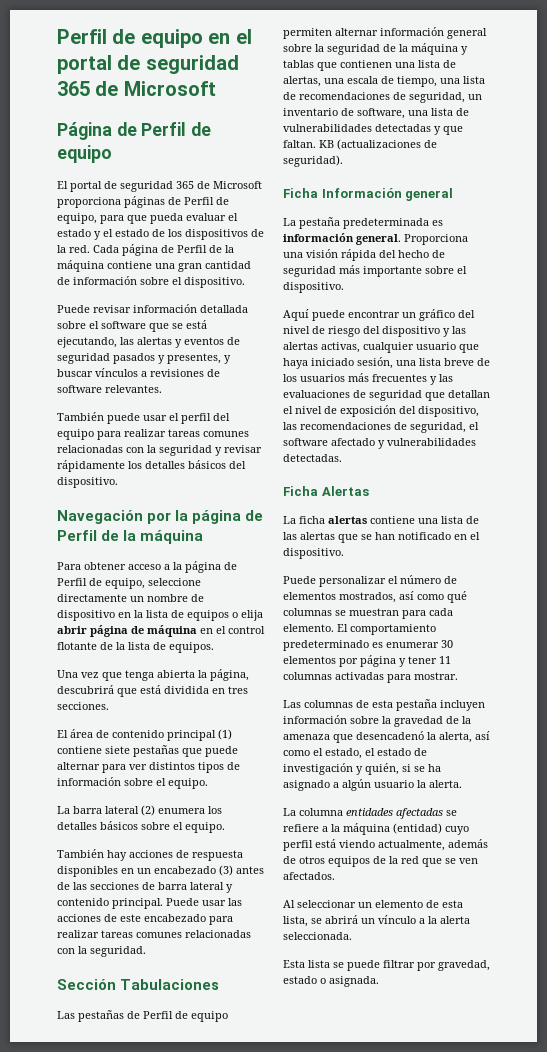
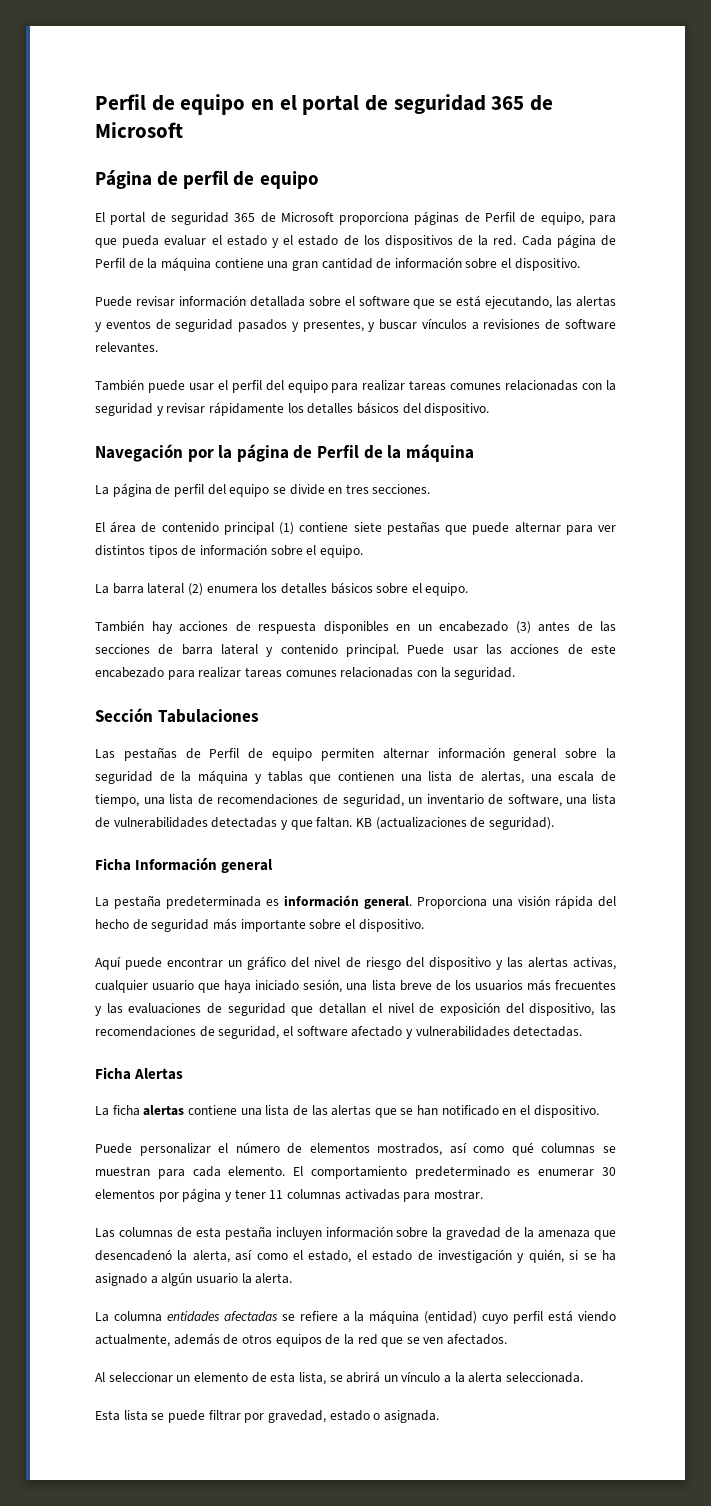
- Página de Perfil de equipo
+ Página de perfil de equipo
- Para obtener acceso a la página de Perfil de equipo, seleccione directamente un nombre de dispositivo en la lista de equipos o elija abrir página de máquina en el control flotante de la lista de equipos.
- Una vez que tenga abierta la página, descubrirá que está dividida en tres secciones.
+ La página de perfil del equipo se divide en tres secciones.

